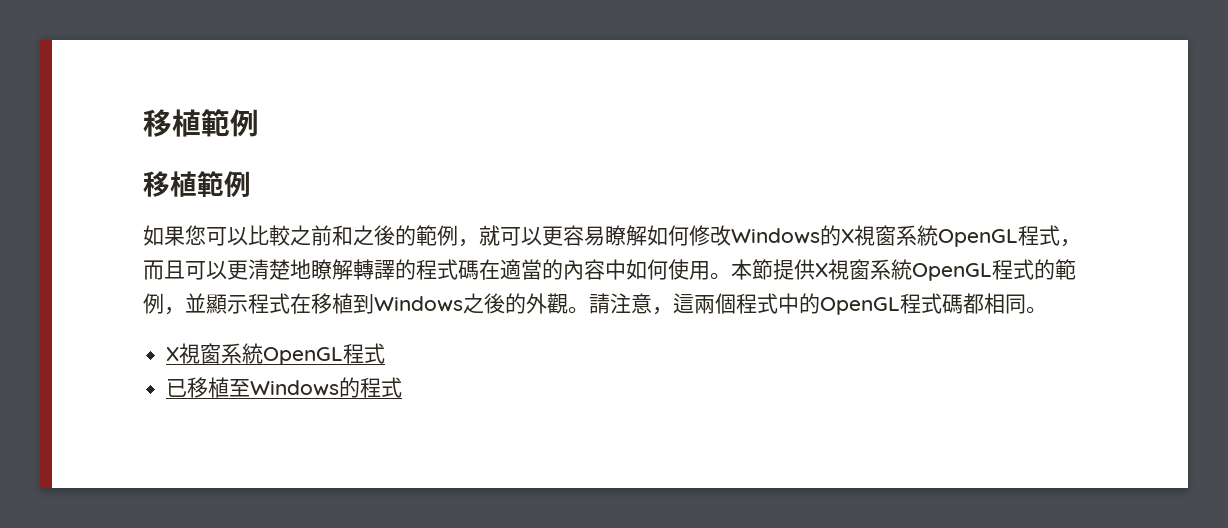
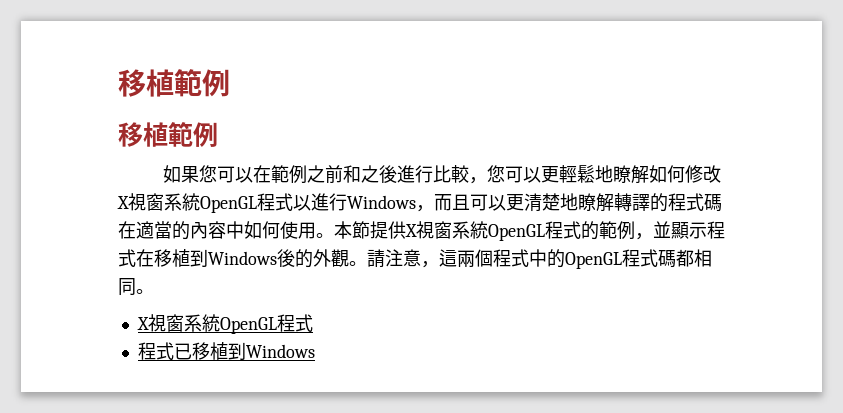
- 如果您可以比較之前和之後的範例，就可以更容易瞭解如何修改Windows的X視窗系統OpenGL程式，而且可以更清楚地瞭解轉譯的程式碼在適當的內容中如何使用。
+ 如果您可以在範例之前和之後進行比較，您可以更輕鬆地瞭解如何修改X視窗系統OpenGL程式以進行Windows，而且可以更清楚地瞭解轉譯的程式碼在適當的內容中如何使用。
- 本節提供X視窗系統OpenGL程式的範例，並顯示程式在移植到Windows之後的外觀。
+ 本節提供X視窗系統OpenGL程式的範例，並顯示程式在移植到Windows後的外觀。
- 已移植至Windows的程式
+ 程式已移植到Windows

